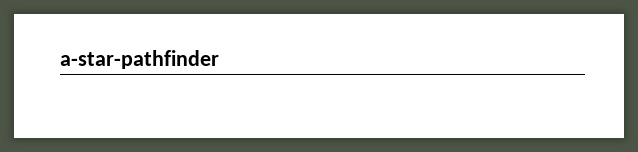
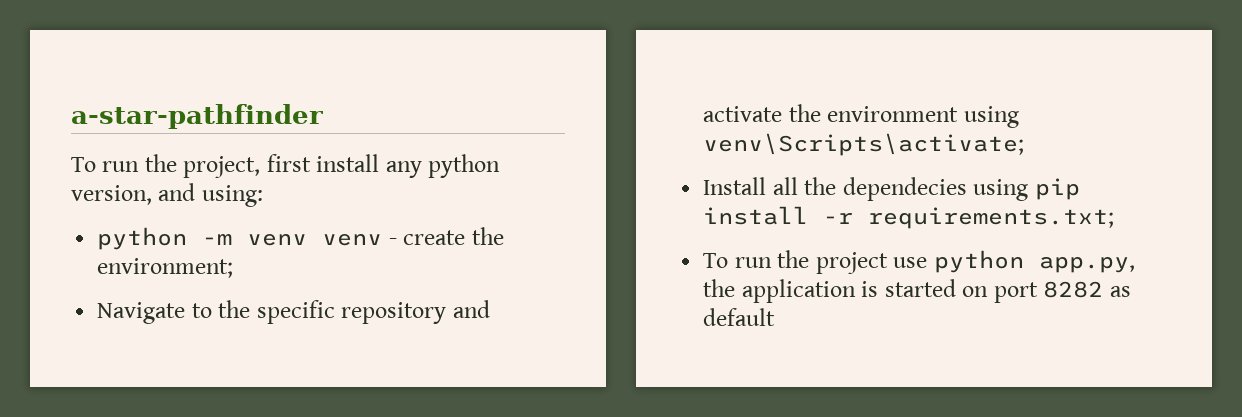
+ To run the project, first install any python version, and using:
+ python -m venv venv - create the environment;
+ Navigate to the specific repository and activate the environment using venv\Scripts\activate;
+ Install all the dependecies using pip install -r requirements.txt;
+ To run the project use python app.py, the application is started on port 8282 as default

